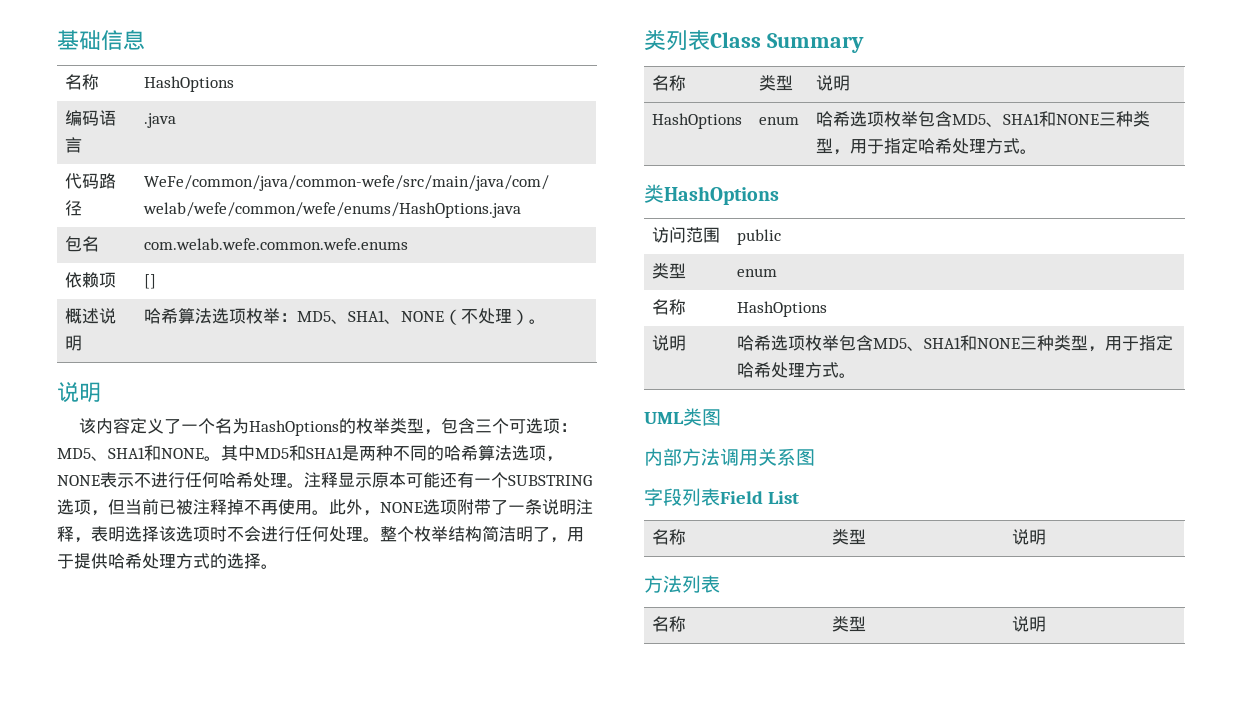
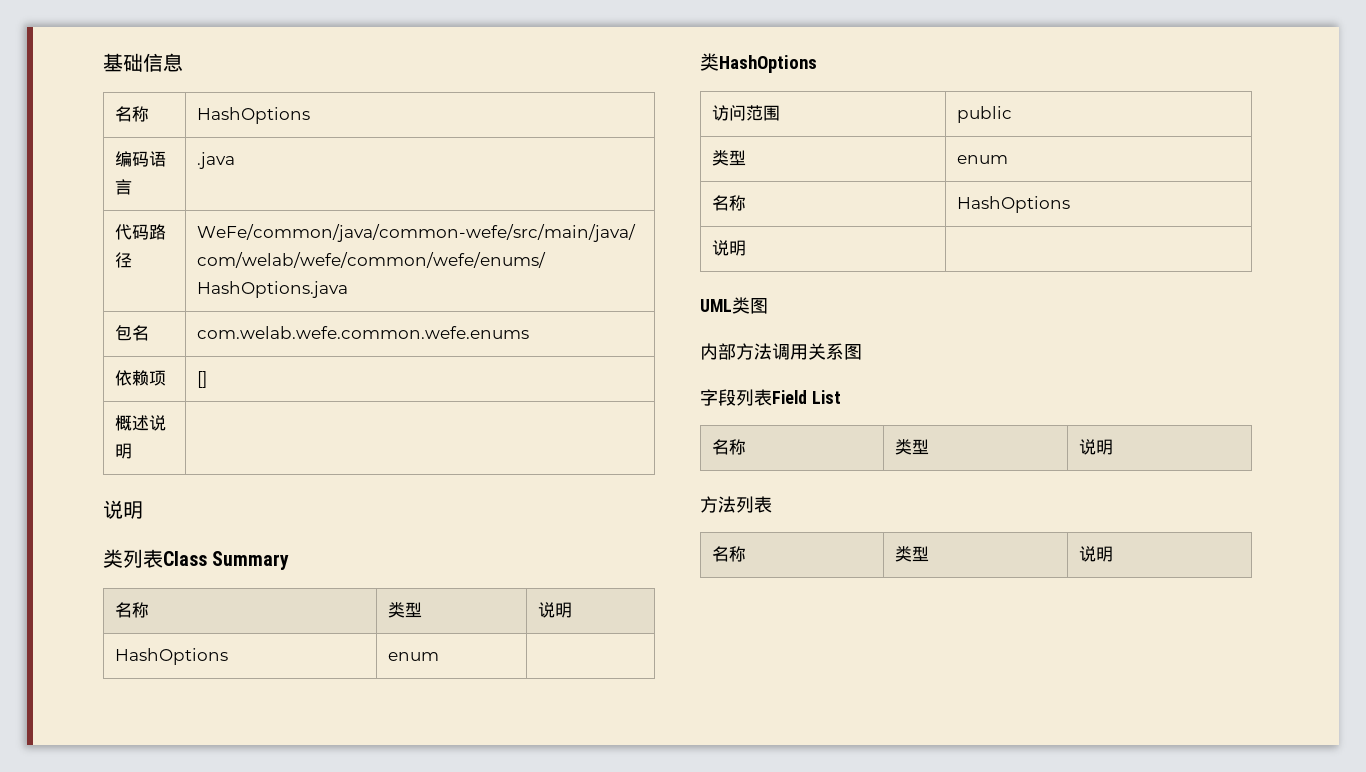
- 概述说明 | 哈希算法选项枚举：MD5、SHA1、NONE（不处理）。
+ 概述说明 |
  说明
- 该内容定义了一个名为HashOptions的枚举类型，包含三个可选项：MD5、SHA1和NONE。其中MD5和SHA1是两种不同的哈希算法选项，NONE表示不进行任何哈希处理。注释显示原本可能还有一个SUBSTRING选项，但当前已被注释掉不再使用。此外，NONE选项附带了一条说明注释，表明选择该选项时不会进行任何处理。整个枚举结构简洁明了，用于提供哈希处理方式的选择。
- HashOptions | enum | 哈希选项枚举包含MD5、SHA1和NONE三种类型，用于指定哈希处理方式。
+ HashOptions | enum |
  类型 | enum
  名称 | HashOptions
- 说明 | 哈希选项枚举包含MD5、SHA1和NONE三种类型，用于指定哈希处理方式。
+ 说明 |

